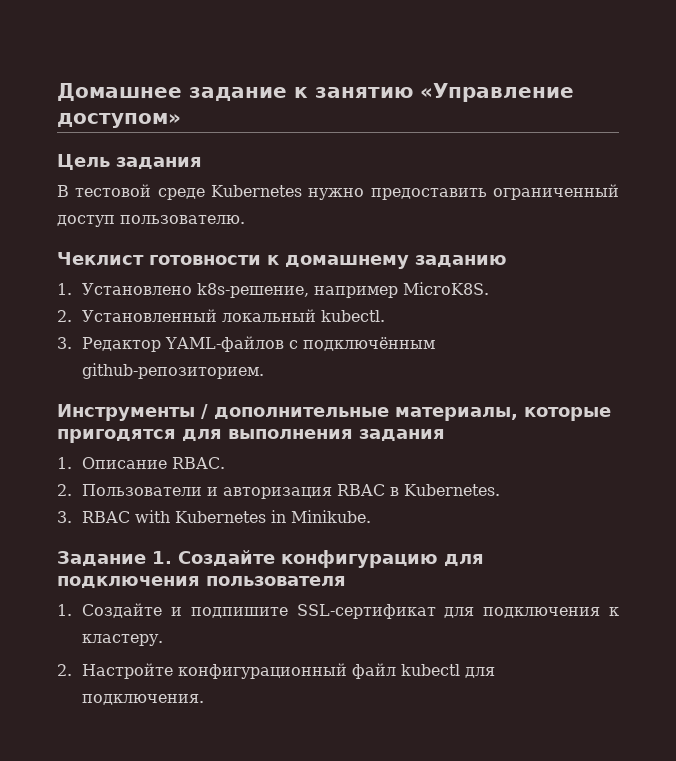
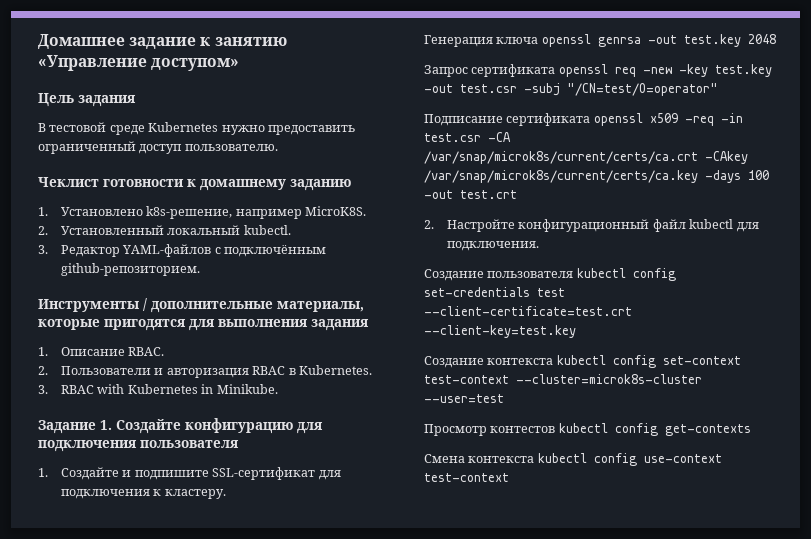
+ Генерация ключа openssl genrsa -out test.key 2048
+ Запрос сертификата openssl req -new -key test.key -out test.csr -subj "/CN=test/O=operator"
+ Подписание сертификата openssl x509 -req -in test.csr -CA /var/snap/microk8s/current/certs/ca.crt -CAkey /var/snap/microk8s/current/certs/ca.key -days 100 -out test.crt
+ Создание пользователя kubectl config set-credentials test --client-certificate=test.crt --client-key=test.key
+ Создание контекста kubectl config set-context test-context --cluster=microk8s-cluster --user=test
+ Просмотр контестов kubectl config get-contexts
+ Смена контекста kubectl config use-context test-context

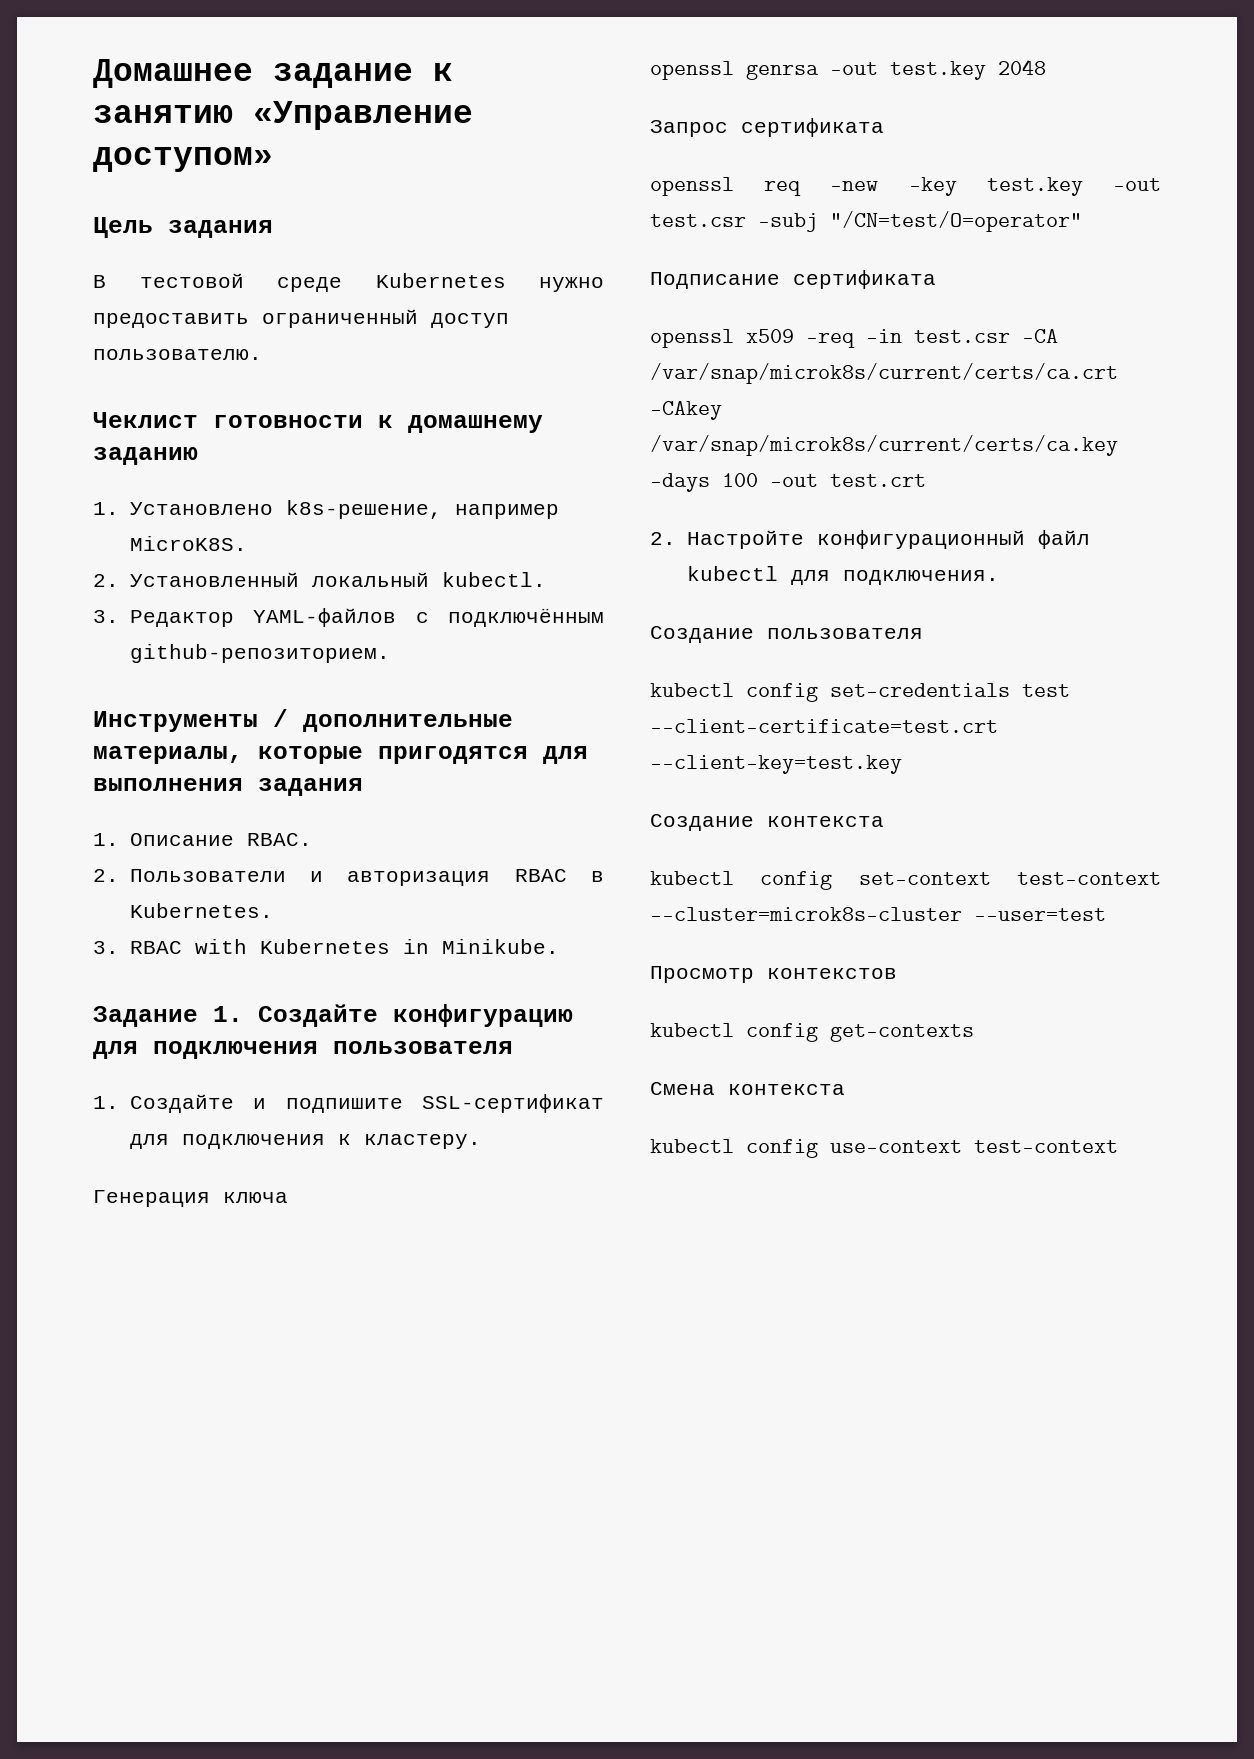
- Генерация ключа openssl genrsa -out test.key 2048
+ Генерация ключа
+ openssl genrsa -out test.key 2048
- Запрос сертификата openssl req -new -key test.key -out test.csr -subj "/CN=test/O=operator"
+ Запрос сертификата
+ openssl req -new -key test.key -out test.csr -subj "/CN=test/O=operator"
- Подписание сертификата openssl x509 -req -in test.csr -CA /var/snap/microk8s/current/certs/ca.crt -CAkey /var/snap/microk8s/current/certs/ca.key -days 100 -out test.crt
+ Подписание сертификата
+ openssl x509 -req -in test.csr -CA /var/snap/microk8s/current/certs/ca.crt -CAkey /var/snap/microk8s/current/certs/ca.key -days 100 -out test.crt
- Создание пользователя kubectl config set-credentials test --client-certificate=test.crt --client-key=test.key
+ Создание пользователя
+ kubectl config set-credentials test --client-certificate=test.crt --client-key=test.key
- Создание контекста kubectl config set-context test-context --cluster=microk8s-cluster --user=test
+ Создание контекста
+ kubectl config set-context test-context --cluster=microk8s-cluster --user=test
- Просмотр контестов kubectl config get-contexts
+ Просмотр контекстов
+ kubectl config get-contexts
- Смена контекста kubectl config use-context test-context
+ Смена контекста
+ kubectl config use-context test-context

